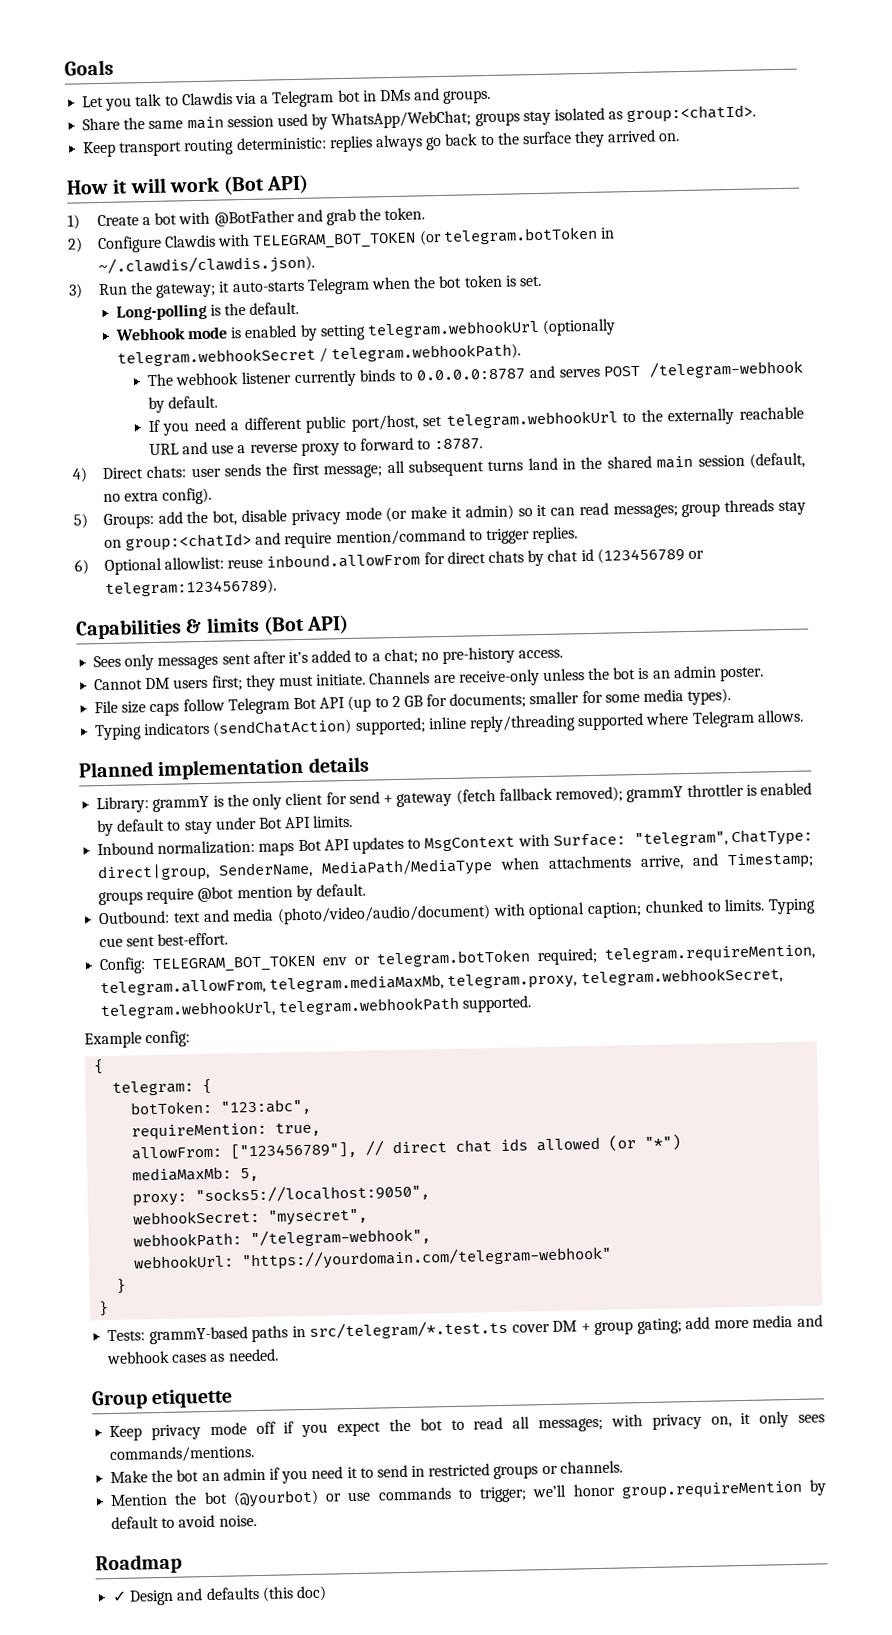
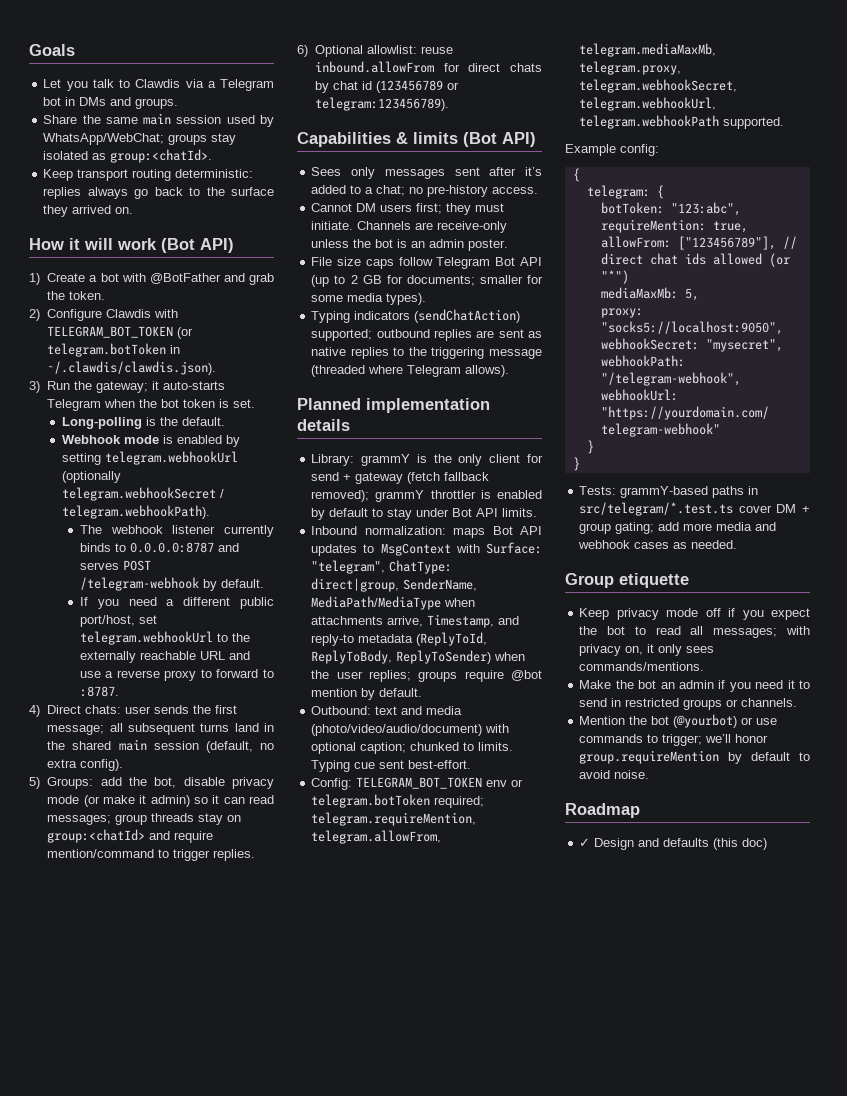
- Typing indicators (sendChatAction) supported; inline reply/threading supported where Telegram allows.
+ Typing indicators (sendChatAction) supported; outbound replies are sent as native replies to the triggering message (threaded where Telegram allows).
- Inbound normalization: maps Bot API updates to MsgContext with Surface: "telegram", ChatType: direct|group, SenderName, MediaPath/MediaType when attachments arrive, and Timestamp; groups require @bot mention by default.
+ Inbound normalization: maps Bot API updates to MsgContext with Surface: "telegram", ChatType: direct|group, SenderName, MediaPath/MediaType when attachments arrive, Timestamp, and reply-to metadata (ReplyToId, ReplyToBody, ReplyToSender) when the user replies; groups require @bot mention by default.

